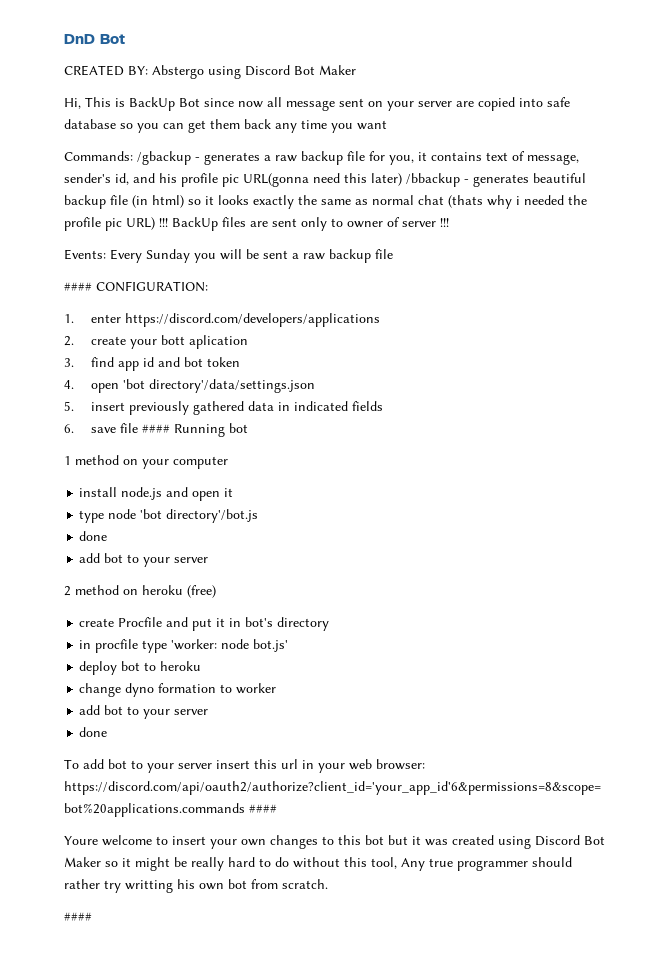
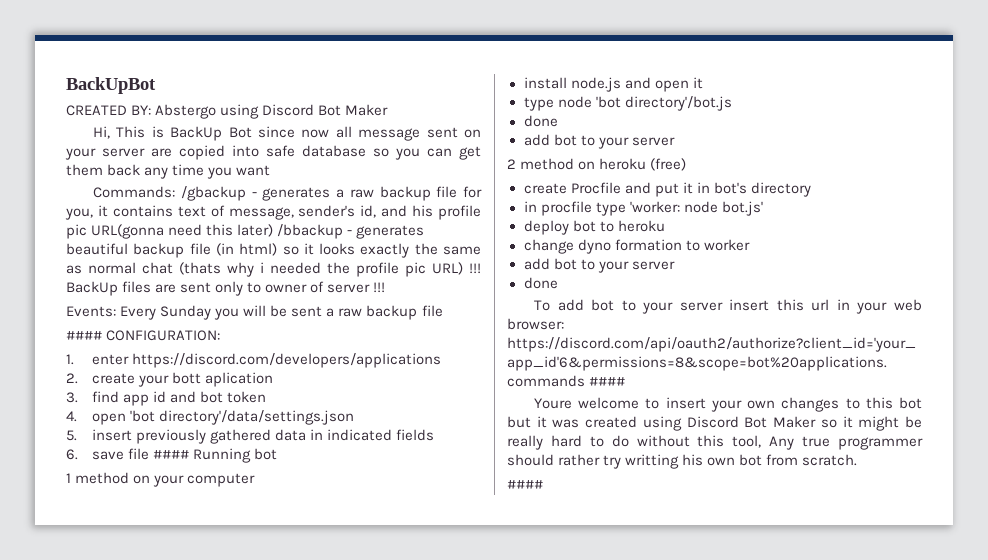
- DnD Bot
+ BackUpBot

